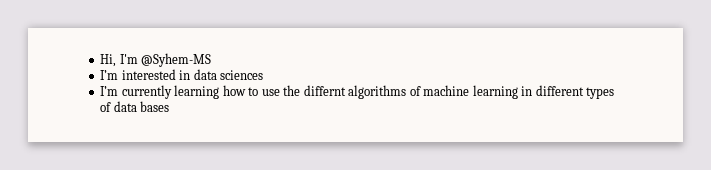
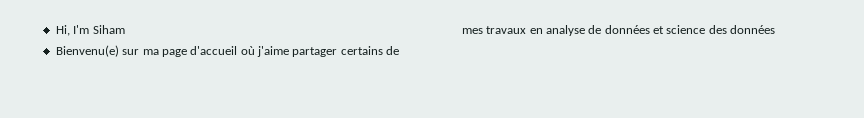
- Hi, I'm @Syhem-MS
- I’m interested in data sciences
- I’m currently learning how to use the differnt algorithms of machine learning in different types of data bases
+ Hi, I'm Siham
+ Bienvenu(e) sur ma page d'accueil où j'aime partager certains de mes travaux en analyse de données et science des données

